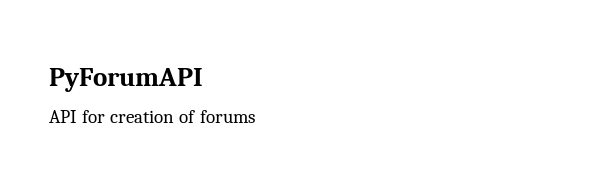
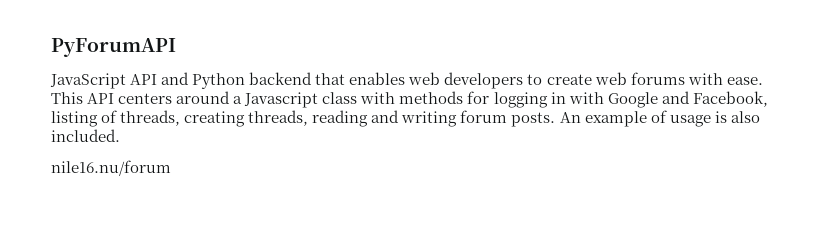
- API for creation of forums
+ JavaScript API and Python backend that enables web developers to create web forums with ease. This API centers around a Javascript class with methods for logging in with Google and Facebook, listing of threads, creating threads, reading and writing forum posts. An example of usage is also included.
+ nile16.nu/forum

